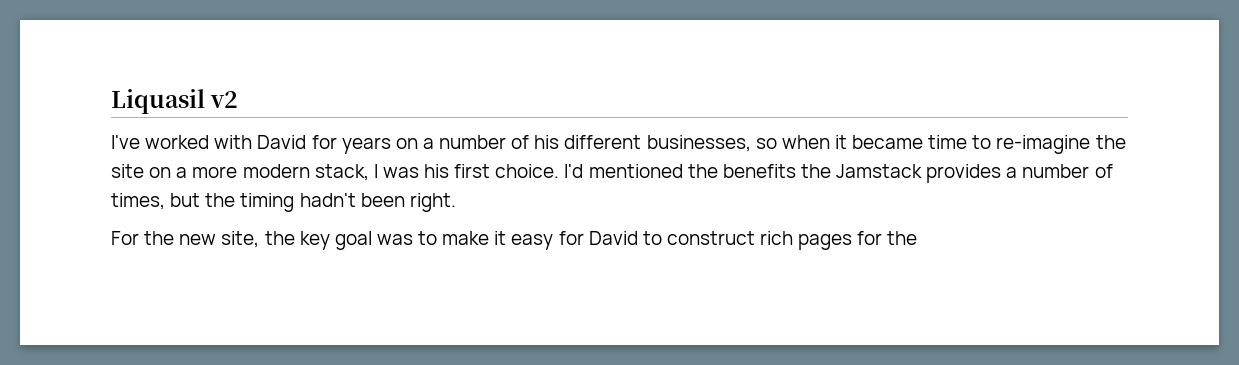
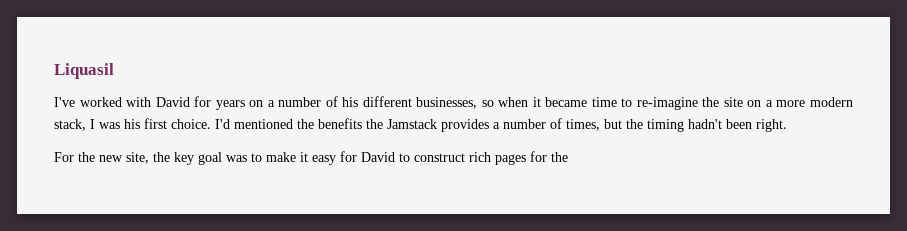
- Liquasil v2
+ Liquasil

